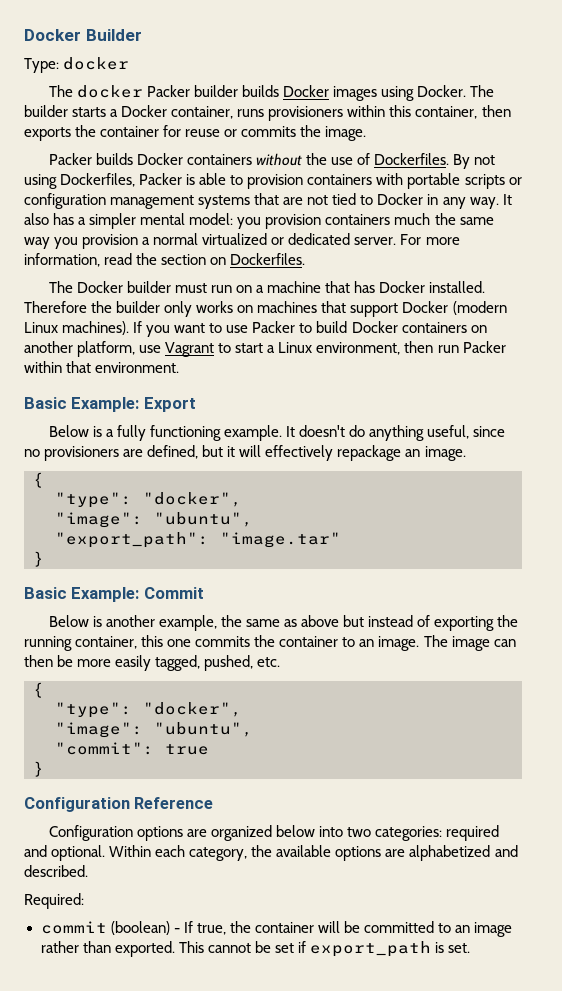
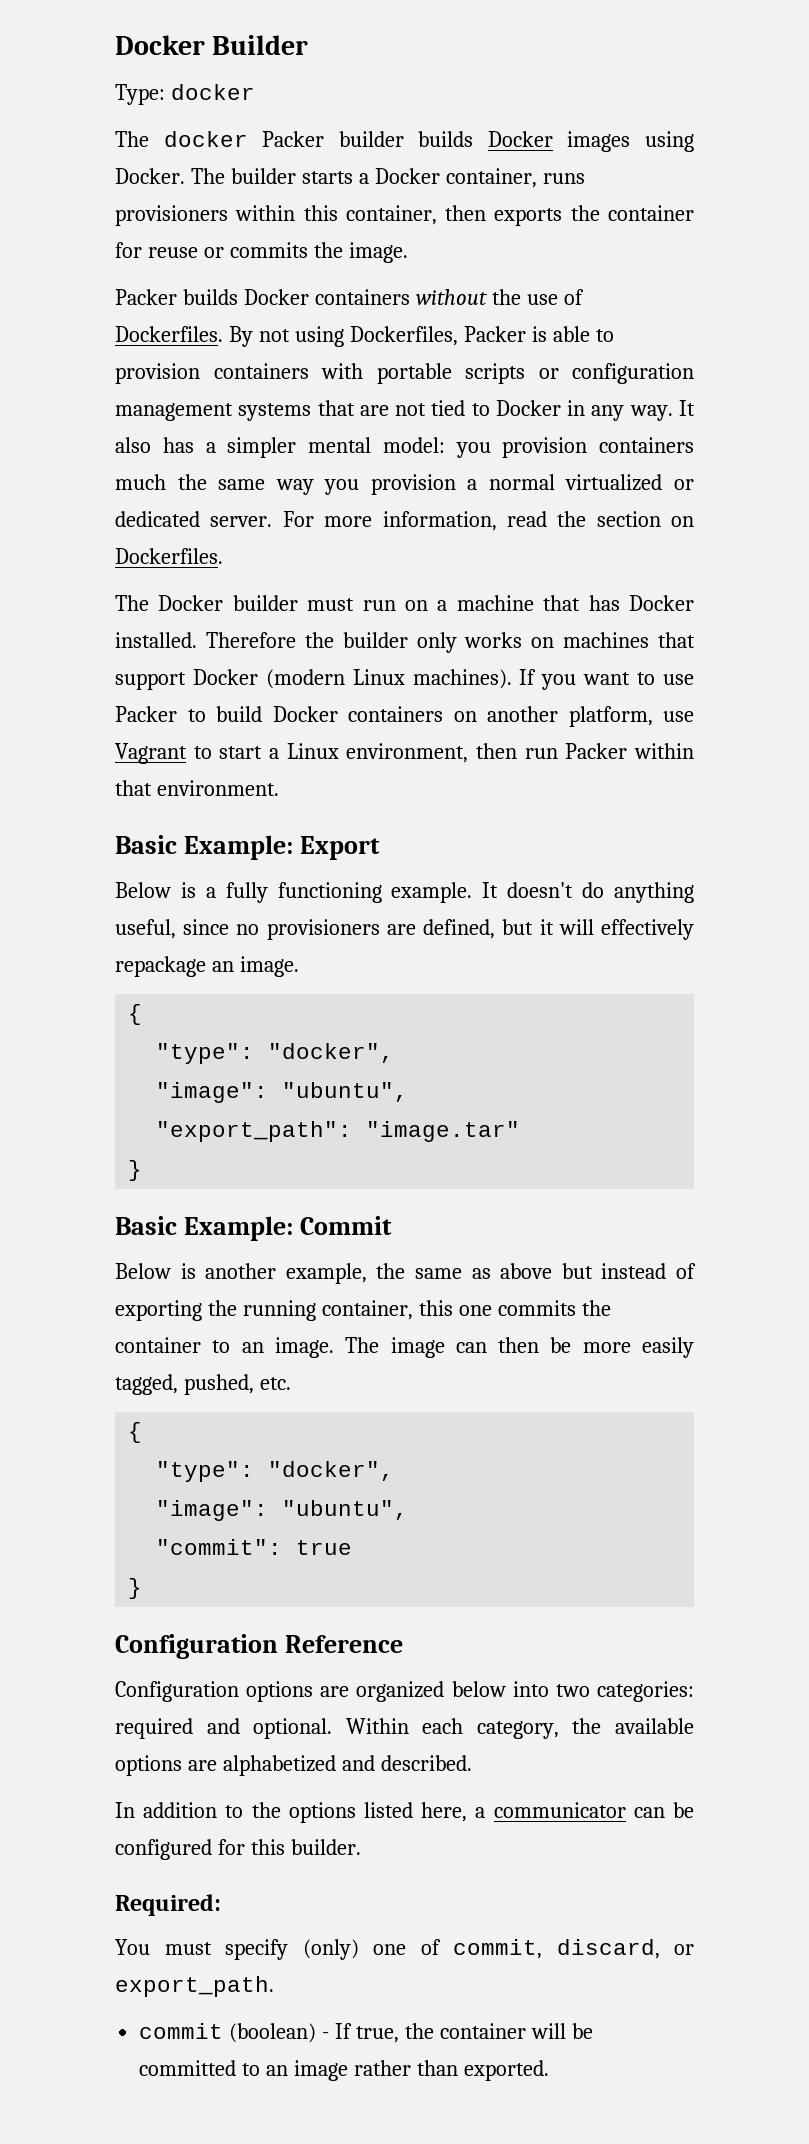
+ In addition to the options listed here, a communicator can be configured for this builder.
  Required:
+ You must specify (only) one of commit, discard, or export_path.
- This cannot be set if export_path is set.

